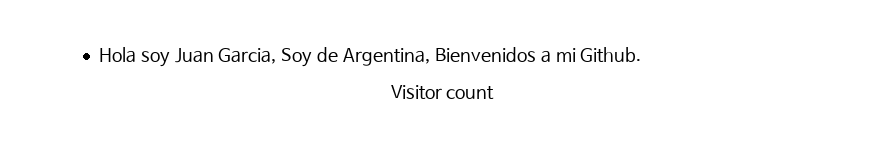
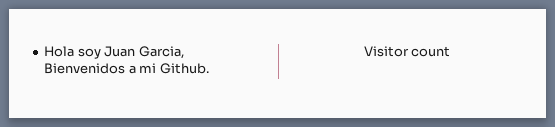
- Hola soy Juan Garcia, Soy de Argentina, Bienvenidos a mi Github.
+ Hola soy Juan Garcia, Bienvenidos a mi Github.

